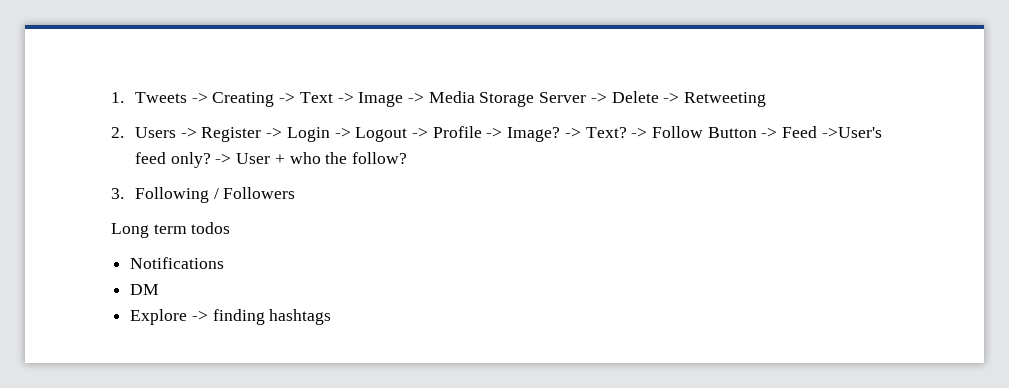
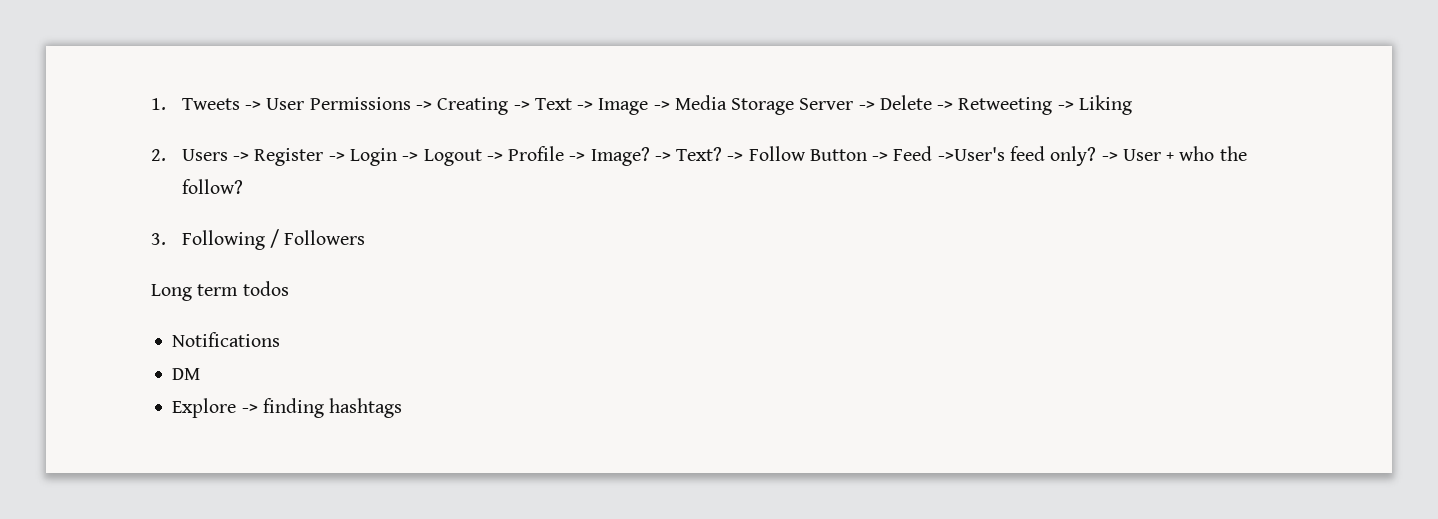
- 1. Tweets -> Creating -> Text -> Image -> Media Storage Server -> Delete -> Retweeting
+ 1. Tweets -> User Permissions -> Creating -> Text -> Image -> Media Storage Server -> Delete -> Retweeting -> Liking

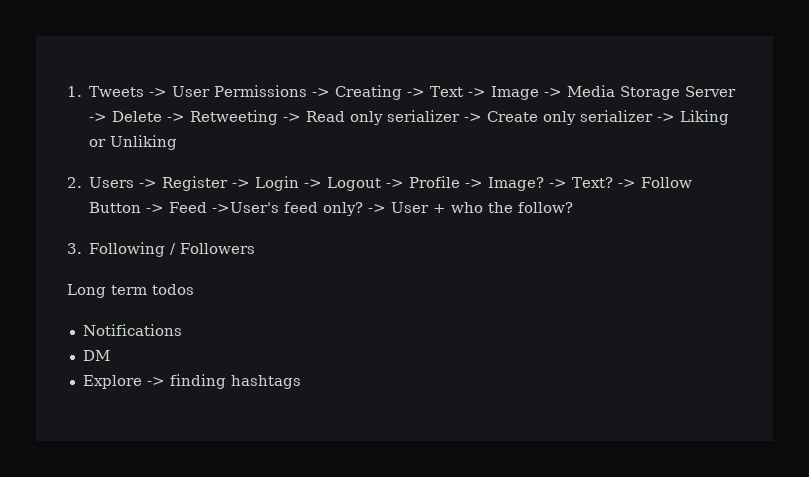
- 1. Tweets -> User Permissions -> Creating -> Text -> Image -> Media Storage Server -> Delete -> Retweeting -> Liking
+ 1. Tweets -> User Permissions -> Creating -> Text -> Image -> Media Storage Server -> Delete -> Retweeting -> Read only serializer -> Create only serializer -> Liking or Unliking

